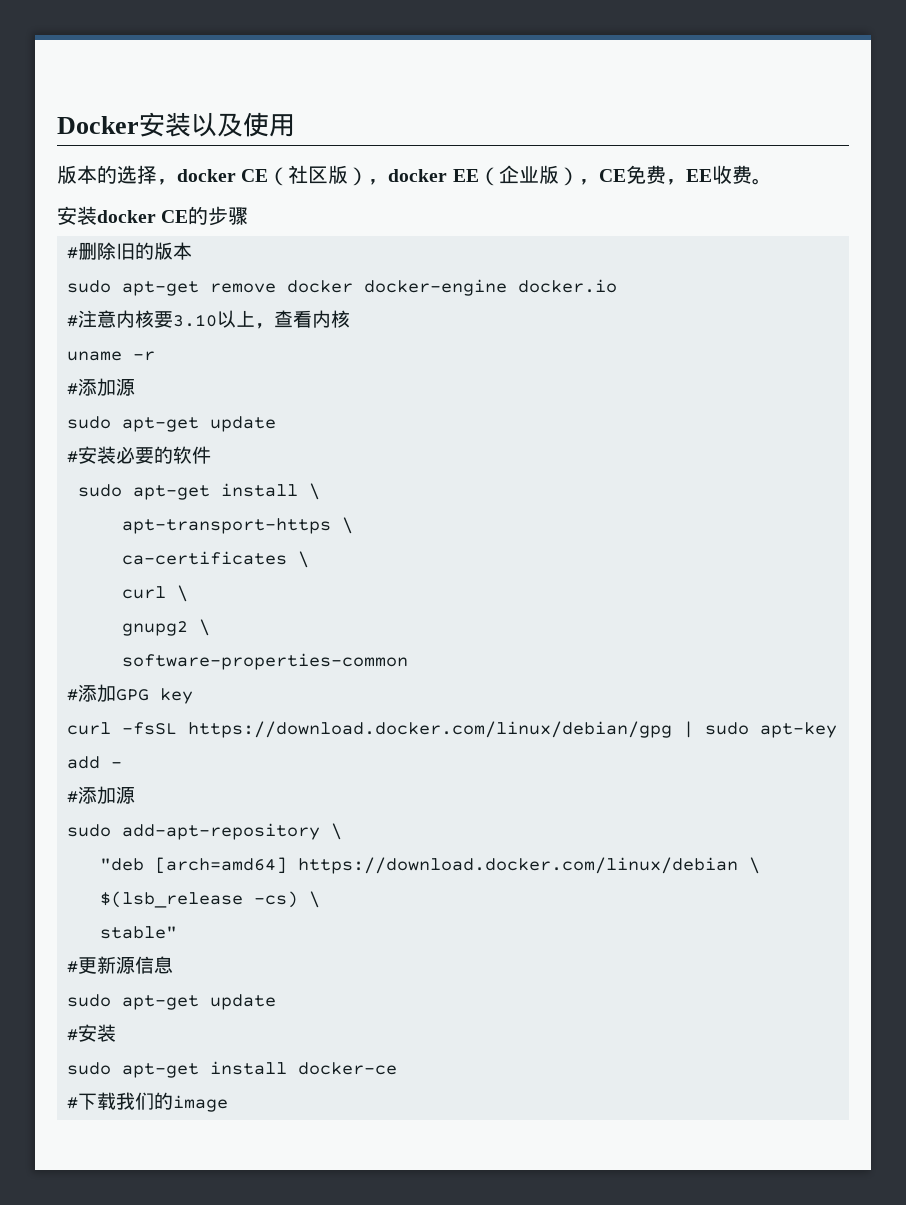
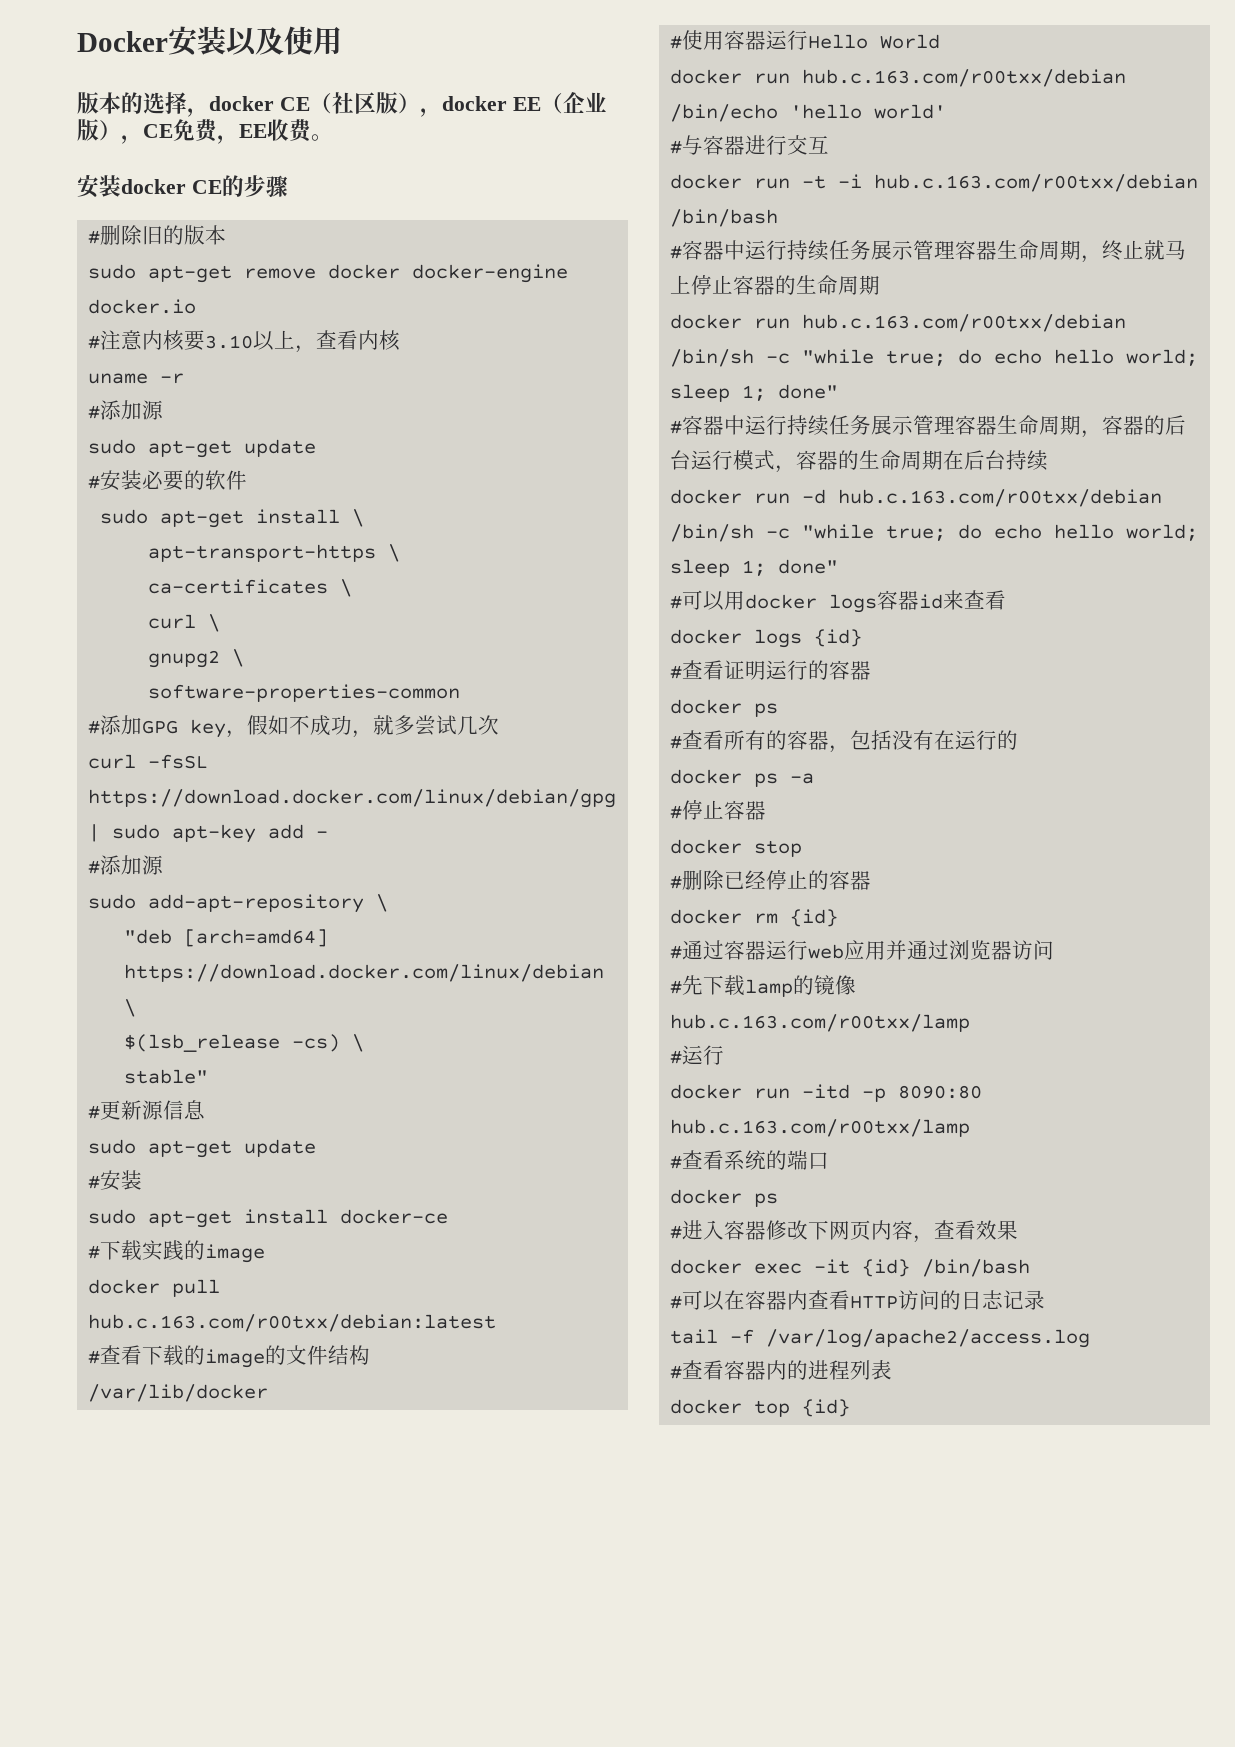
- #添加GPG key
+ #添加GPG key，假如不成功，就多尝试几次
- #下载我们的image
+ #下载实践的image
+ docker pull hub.c.163.com/r00txx/debian:latest
+ #查看下载的image的文件结构
+ /var/lib/docker
+ #使用容器运行Hello World
+ docker run hub.c.163.com/r00txx/debian /bin/echo 'hello world'
+ #与容器进行交互
+ docker run -t -i hub.c.163.com/r00txx/debian /bin/bash
+ #容器中运行持续任务展示管理容器生命周期，终止就马上停止容器的生命周期
+ docker run hub.c.163.com/r00txx/debian /bin/sh -c "while true; do echo hello world; sleep 1; done"
+ #容器中运行持续任务展示管理容器生命周期，容器的后台运行模式，容器的生命周期在后台持续
+ docker run -d hub.c.163.com/r00txx/debian /bin/sh -c "while true; do echo hello world; sleep 1; done"
+ #可以用docker logs容器id来查看
+ docker logs {id}
+ #查看证明运行的容器
+ docker ps
+ #查看所有的容器，包括没有在运行的
+ docker ps -a
+ #停止容器
+ docker stop
+ #删除已经停止的容器
+ docker rm {id}
+ #通过容器运行web应用并通过浏览器访问
+ #先下载lamp的镜像
+ hub.c.163.com/r00txx/lamp
+ #运行
+ docker run -itd -p 8090:80 hub.c.163.com/r00txx/lamp
+ #查看系统的端口
+ docker ps
+ #进入容器修改下网页内容，查看效果
+ docker exec -it {id} /bin/bash
+ #可以在容器内查看HTTP访问的日志记录
+ tail -f /var/log/apache2/access.log
+ #查看容器内的进程列表
+ docker top {id}

